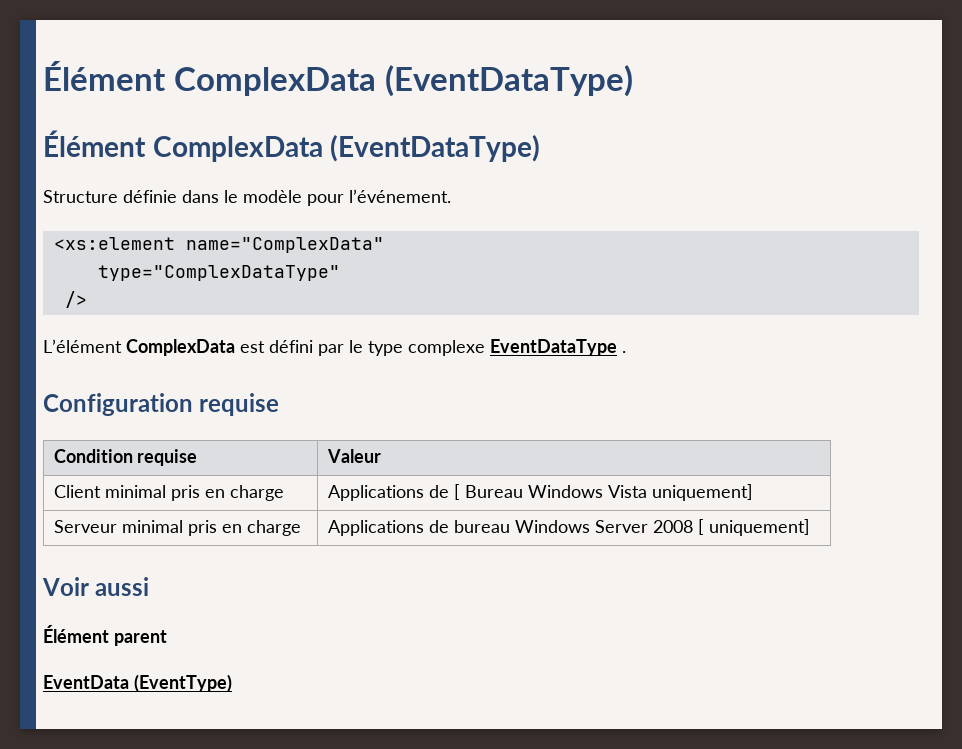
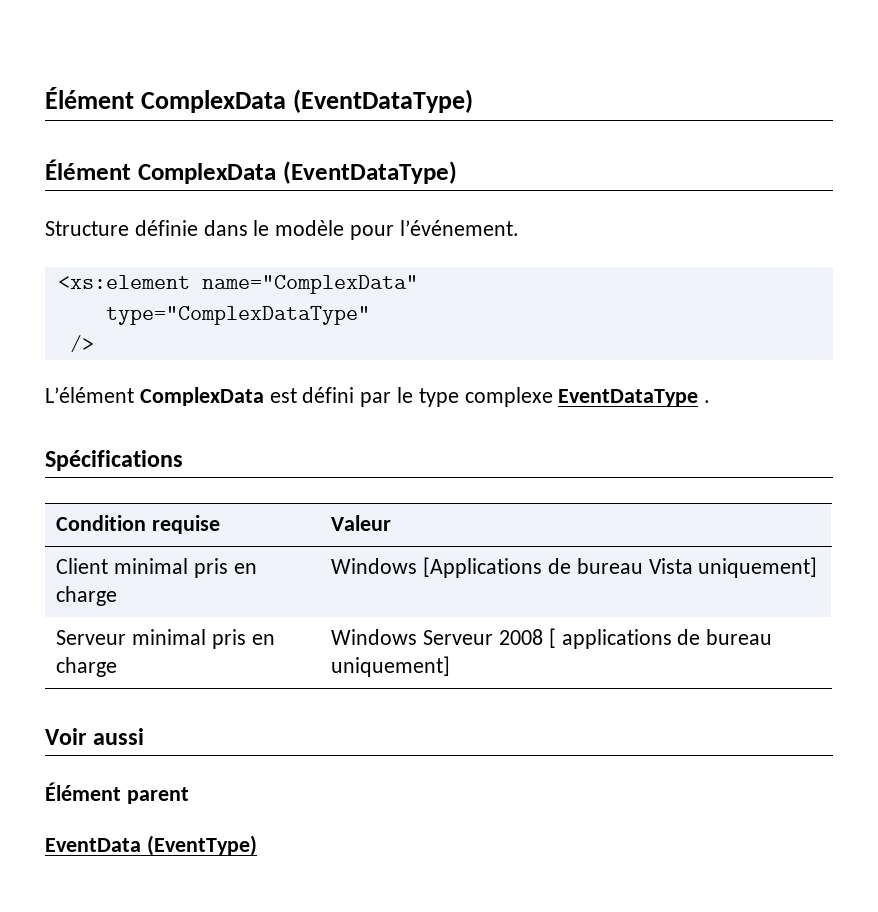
- Configuration requise
+ Spécifications
- Client minimal pris en charge | Applications de [ Bureau Windows Vista uniquement]
+ Client minimal pris en charge | Windows [Applications de bureau Vista uniquement]
- Serveur minimal pris en charge | Applications de bureau Windows Server 2008 [ uniquement]
+ Serveur minimal pris en charge | Windows Serveur 2008 [ applications de bureau uniquement]

